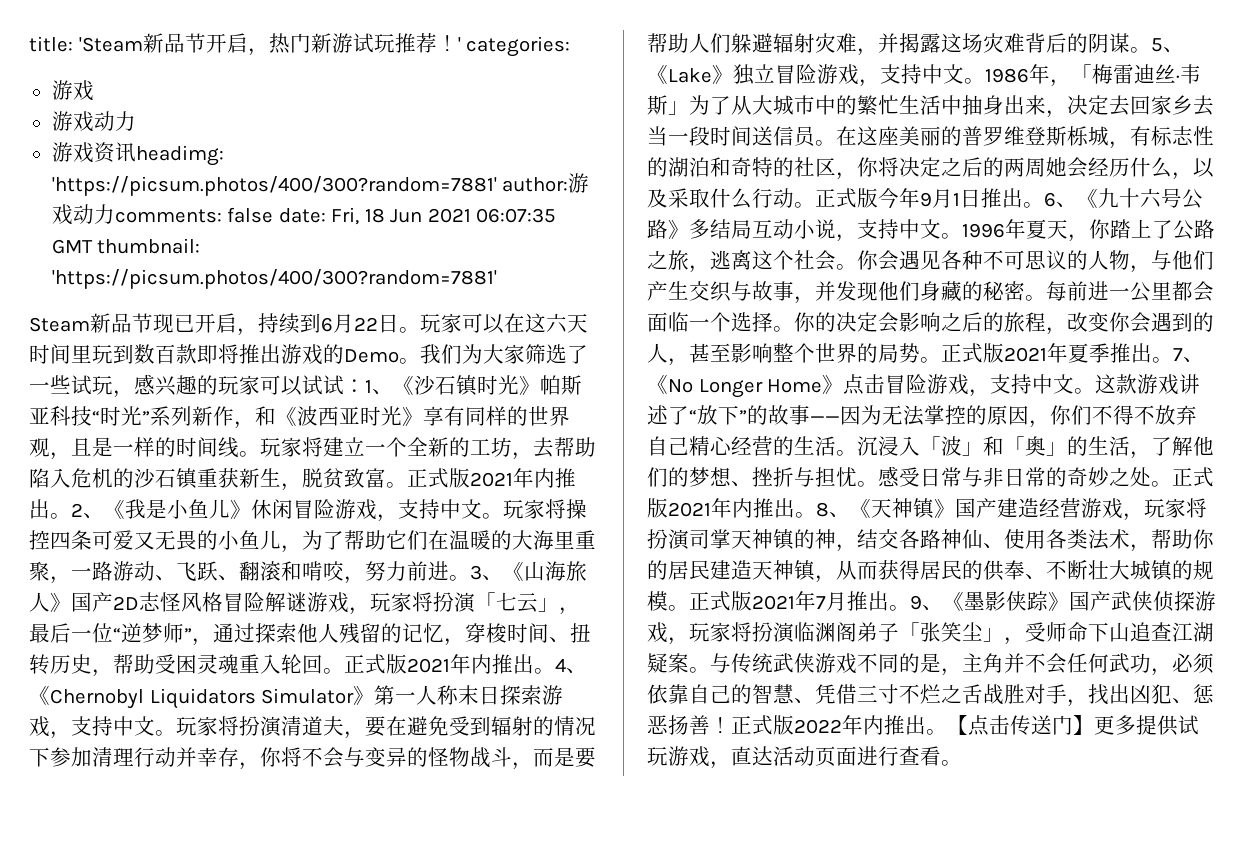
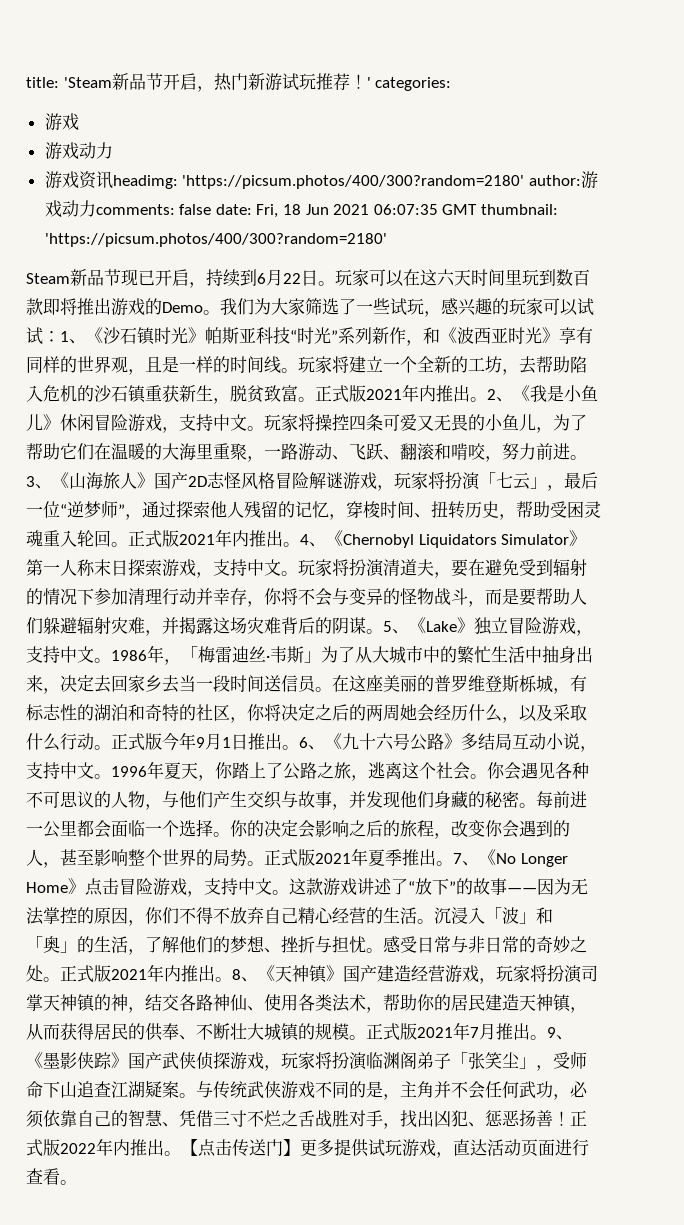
- 游戏资讯headimg: 'https://picsum.photos/400/300?random=7881' author:游戏动力comments: false date: Fri, 18 Jun 2021 06:07:35 GMT thumbnail: 'https://picsum.photos/400/300?random=7881'
+ 游戏资讯headimg: 'https://picsum.photos/400/300?random=2180' author:游戏动力comments: false date: Fri, 18 Jun 2021 06:07:35 GMT thumbnail: 'https://picsum.photos/400/300?random=2180'

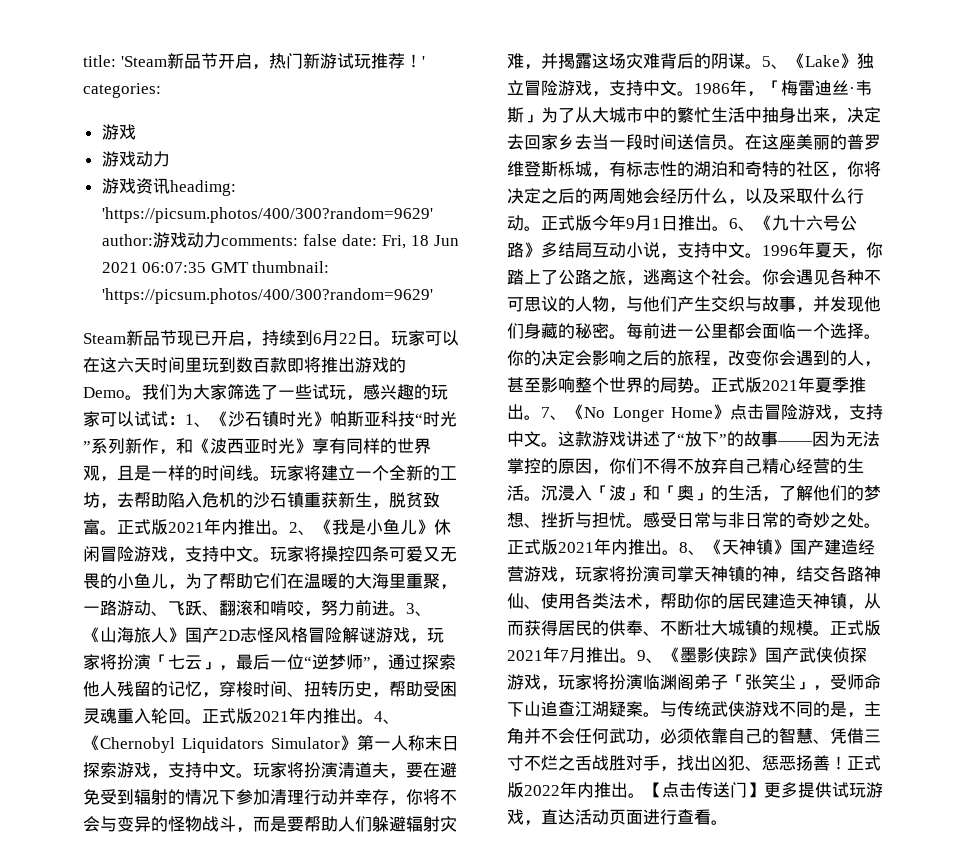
- 游戏资讯headimg: 'https://picsum.photos/400/300?random=2180' author:游戏动力comments: false date: Fri, 18 Jun 2021 06:07:35 GMT thumbnail: 'https://picsum.photos/400/300?random=2180'
+ 游戏资讯headimg: 'https://picsum.photos/400/300?random=9629' author:游戏动力comments: false date: Fri, 18 Jun 2021 06:07:35 GMT thumbnail: 'https://picsum.photos/400/300?random=9629'

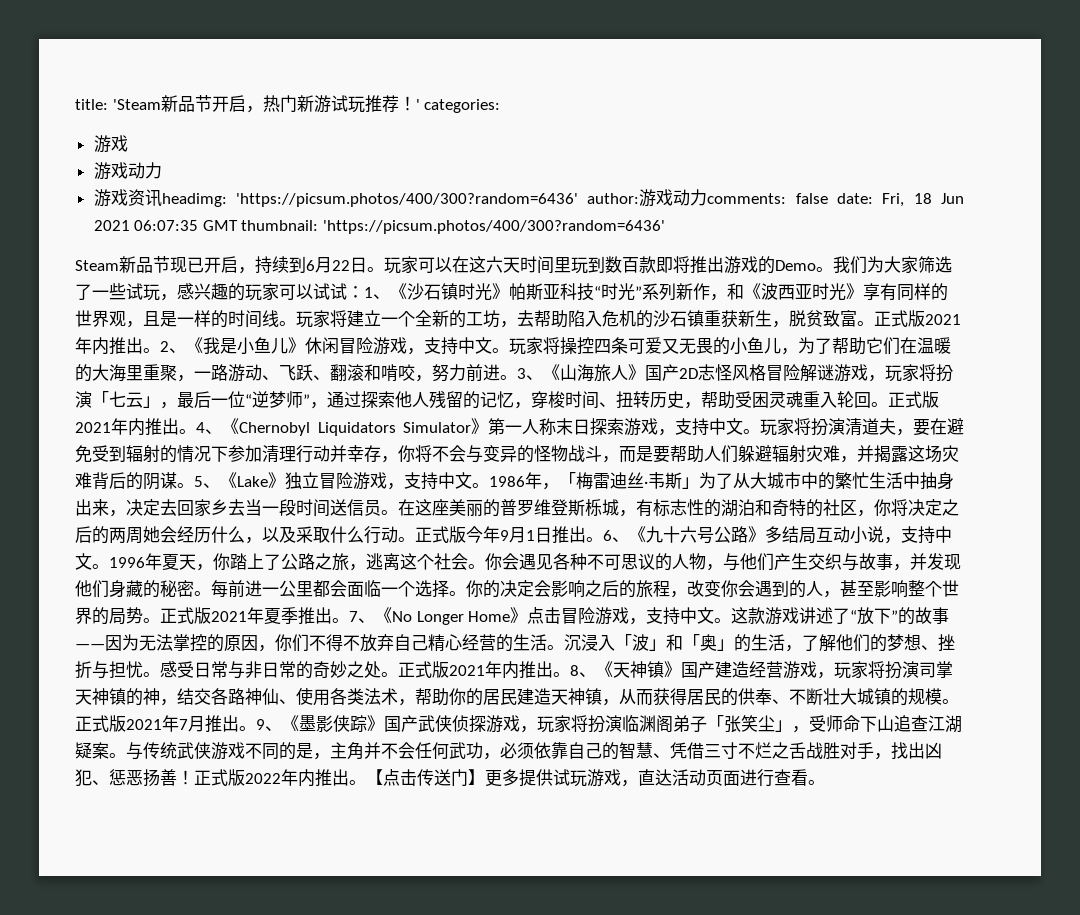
- 游戏资讯headimg: 'https://picsum.photos/400/300?random=9629' author:游戏动力comments: false date: Fri, 18 Jun 2021 06:07:35 GMT thumbnail: 'https://picsum.photos/400/300?random=9629'
+ 游戏资讯headimg: 'https://picsum.photos/400/300?random=6436' author:游戏动力comments: false date: Fri, 18 Jun 2021 06:07:35 GMT thumbnail: 'https://picsum.photos/400/300?random=6436'

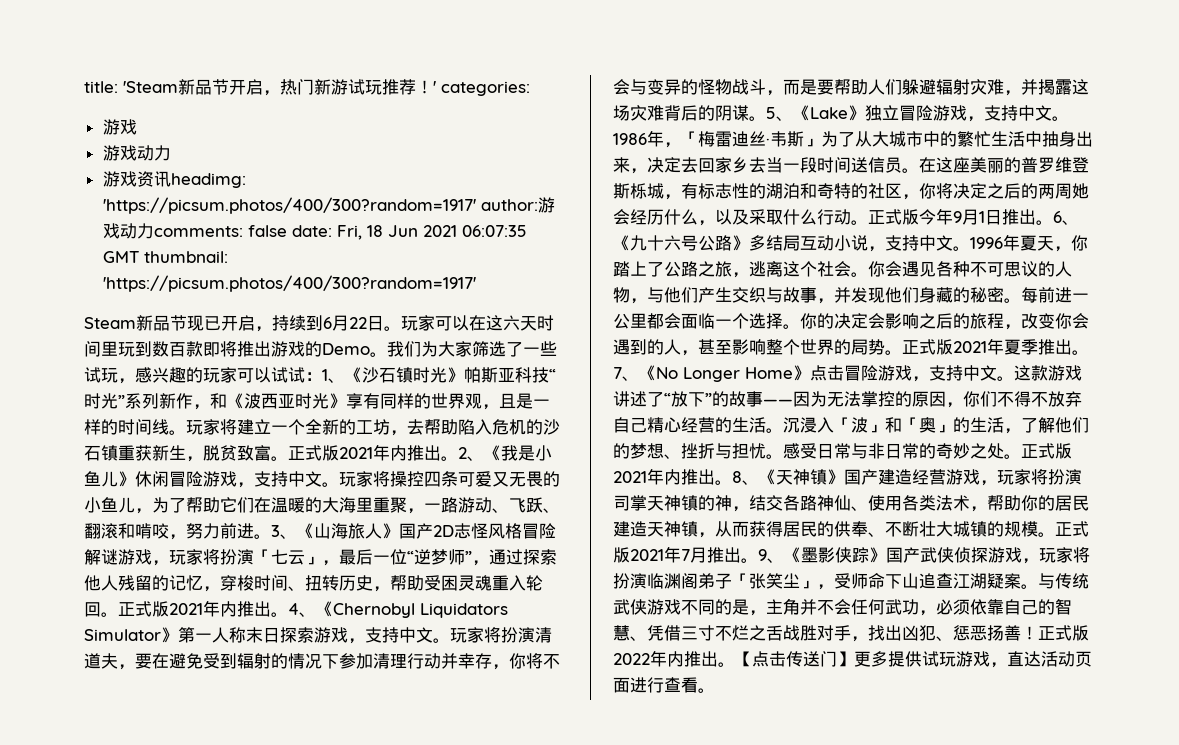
- 游戏资讯headimg: 'https://picsum.photos/400/300?random=6436' author:游戏动力comments: false date: Fri, 18 Jun 2021 06:07:35 GMT thumbnail: 'https://picsum.photos/400/300?random=6436'
+ 游戏资讯headimg: 'https://picsum.photos/400/300?random=1917' author:游戏动力comments: false date: Fri, 18 Jun 2021 06:07:35 GMT thumbnail: 'https://picsum.photos/400/300?random=1917'

